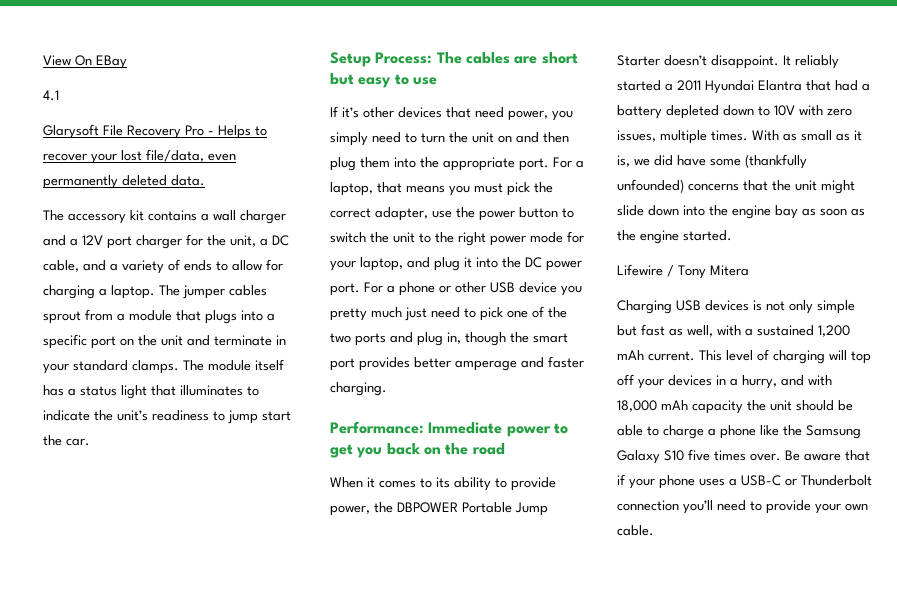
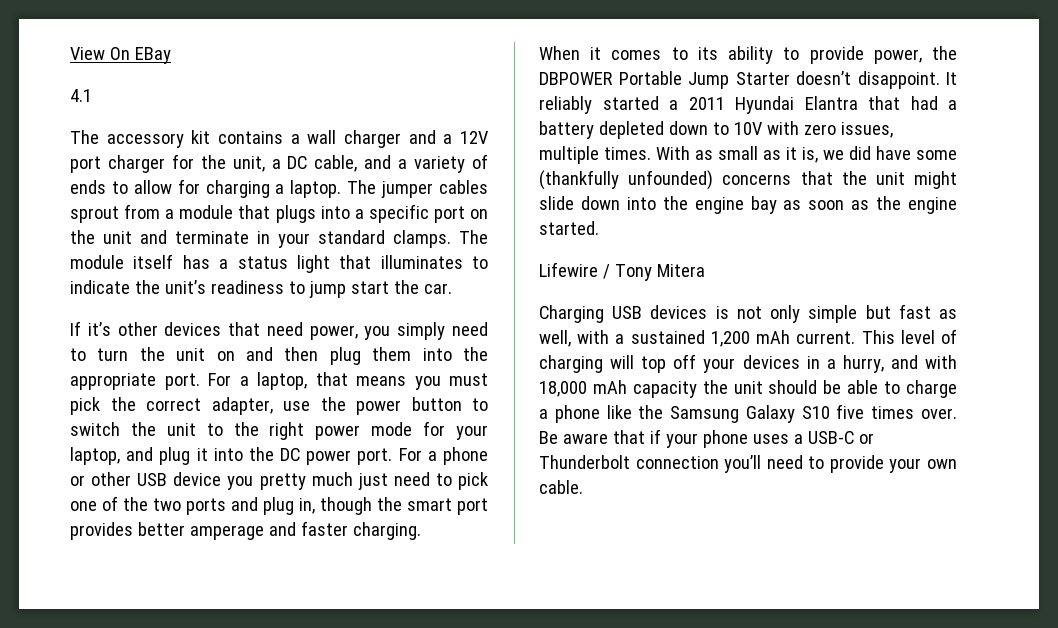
- Glarysoft File Recovery Pro - Helps to recover your lost file/data, even permanently deleted data.
- Setup Process: The cables are short but easy to use
- Performance: Immediate power to get you back on the road

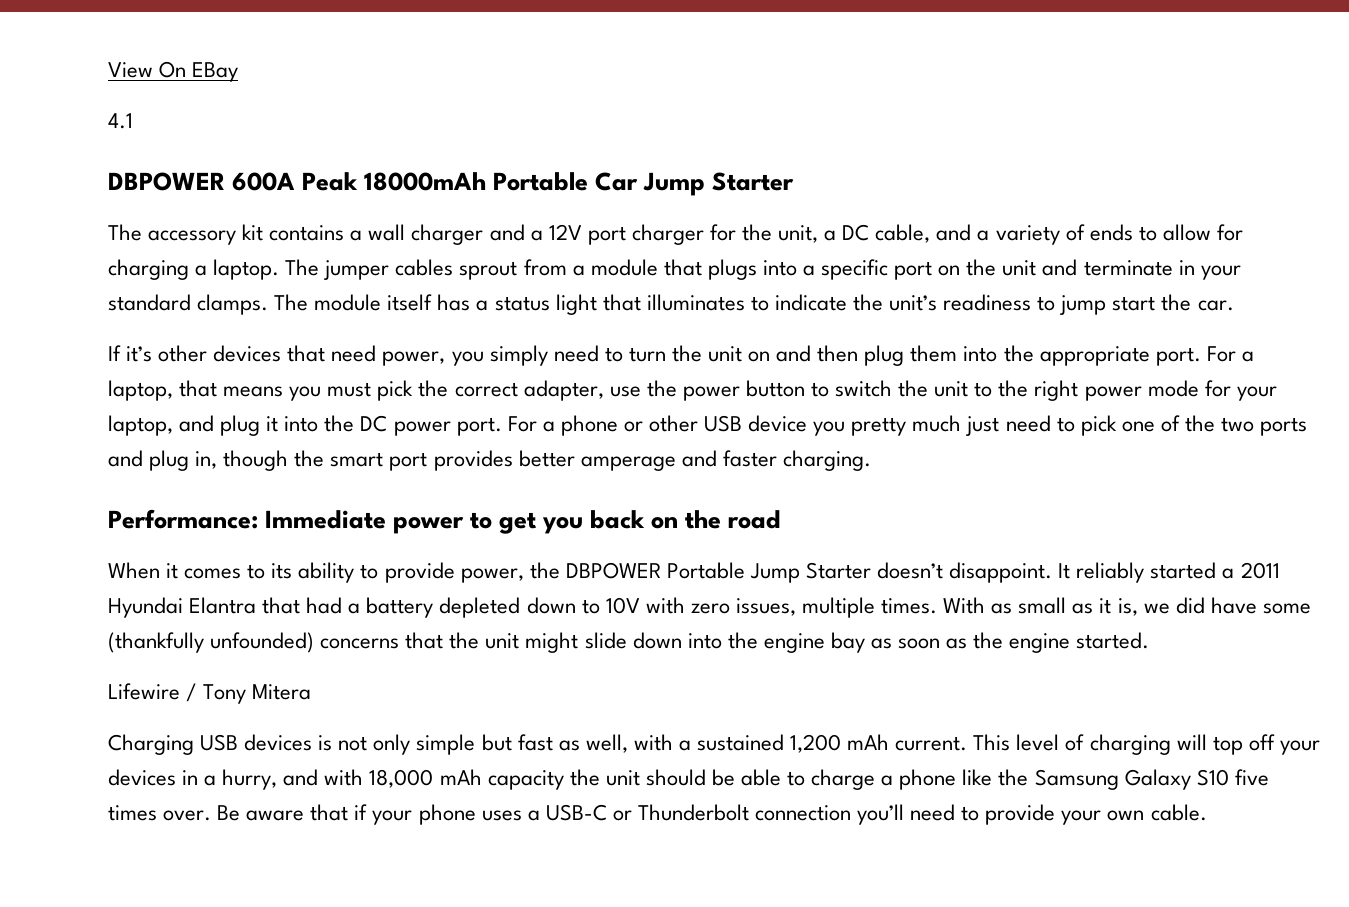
+ DBPOWER 600A Peak 18000mAh Portable Car Jump Starter
+ Performance: Immediate power to get you back on the road

